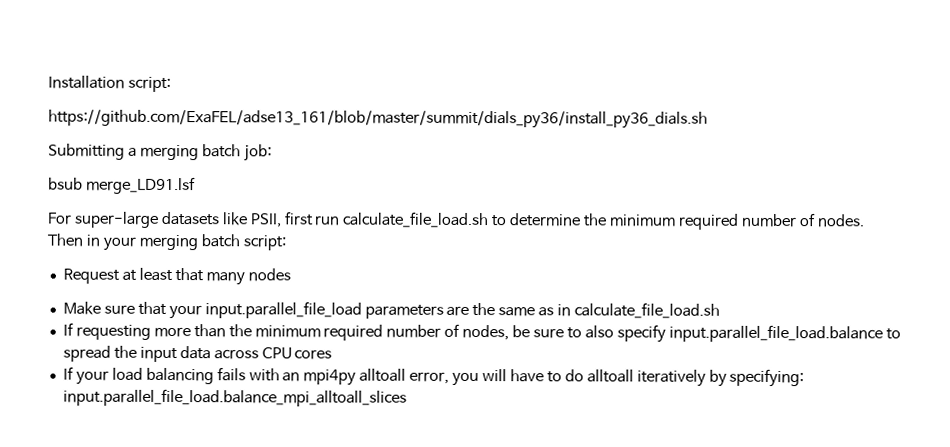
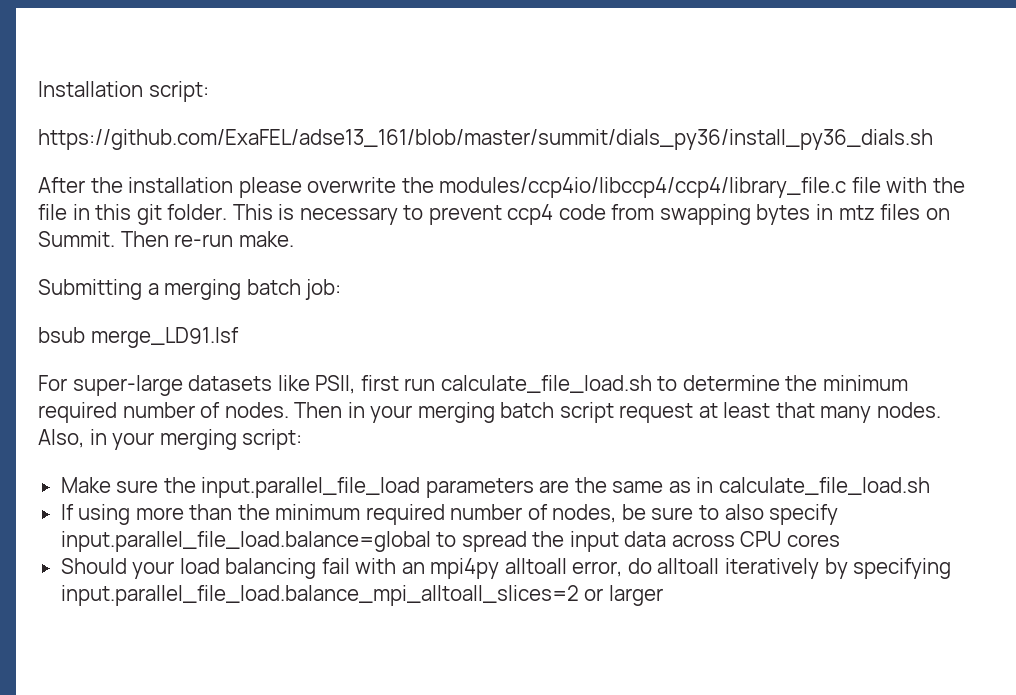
+ After the installation please overwrite the modules/ccp4io/libccp4/ccp4/library_file.c file with the file in this git folder. This is necessary to prevent ccp4 code from swapping bytes in mtz files on Summit. Then re-run make.
- Then in your merging batch script:
- Request at least that many nodes
+ Then in your merging batch script request at least that many nodes. Also, in your merging script:
- Make sure that your input.parallel_file_load parameters are the same as in calculate_file_load.sh
+ Make sure the input.parallel_file_load parameters are the same as in calculate_file_load.sh
- If requesting more than the minimum required number of nodes, be sure to also specify input.parallel_file_load.balance to spread the input data across CPU cores
+ If using more than the minimum required number of nodes, be sure to also specify input.parallel_file_load.balance=global to spread the input data across CPU cores
- If your load balancing fails with an mpi4py alltoall error, you will have to do alltoall iteratively by specifying: input.parallel_file_load.balance_mpi_alltoall_slices
+ Should your load balancing fail with an mpi4py alltoall error, do alltoall iteratively by specifying input.parallel_file_load.balance_mpi_alltoall_slices=2 or larger

